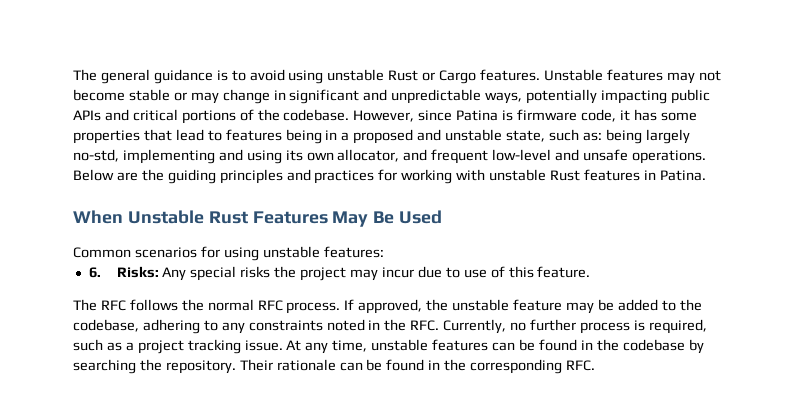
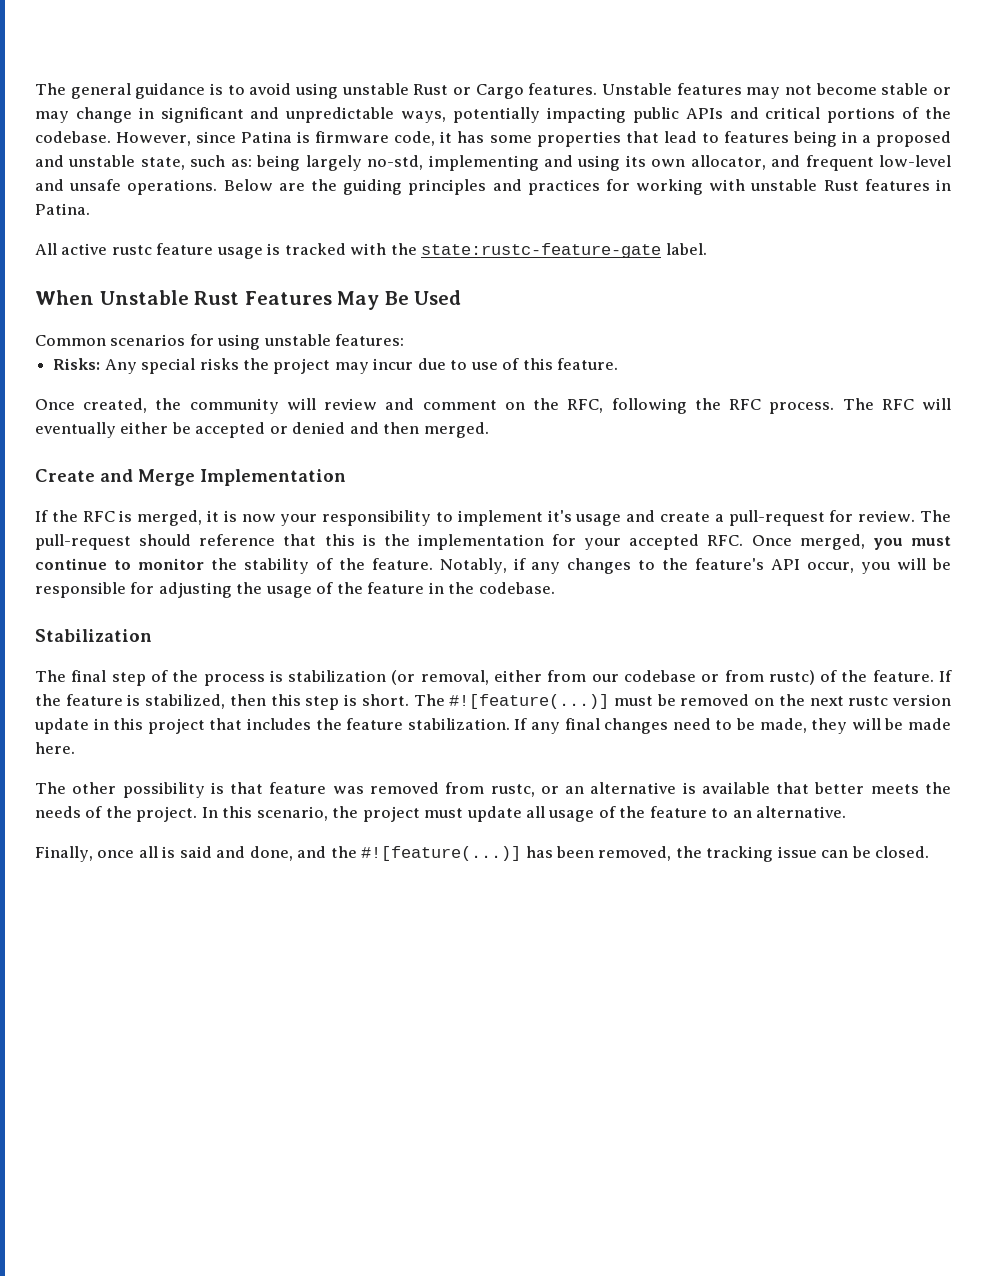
+ All active rustc feature usage is tracked with the state:rustc-feature-gate label.
- 6. Risks: Any special risks the project may incur due to use of this feature.
+ Risks: Any special risks the project may incur due to use of this feature.
- The RFC follows the normal RFC process. If approved, the unstable feature may be added to the codebase, adhering to any constraints noted in the RFC. Currently, no further process is required, such as a project tracking issue. At any time, unstable features can be found in the codebase by searching the repository. Their rationale can be found in the corresponding RFC.
+ Once created, the community will review and comment on the RFC, following the RFC process. The RFC will eventually either be accepted or denied and then merged.
+ Create and Merge Implementation
+ If the RFC is merged, it is now your responsibility to implement it's usage and create a pull-request for review. The pull-request should reference that this is the implementation for your accepted RFC. Once merged, you must continue to monitor the stability of the feature. Notably, if any changes to the feature's API occur, you will be responsible for adjusting the usage of the feature in the codebase.
+ Stabilization
+ The final step of the process is stabilization (or removal, either from our codebase or from rustc) of the feature. If the feature is stabilized, then this step is short. The #![feature(...)] must be removed on the next rustc version update in this project that includes the feature stabilization. If any final changes need to be made, they will be made here.
+ The other possibility is that feature was removed from rustc, or an alternative is available that better meets the needs of the project. In this scenario, the project must update all usage of the feature to an alternative.
+ Finally, once all is said and done, and the #![feature(...)] has been removed, the tracking issue can be closed.

